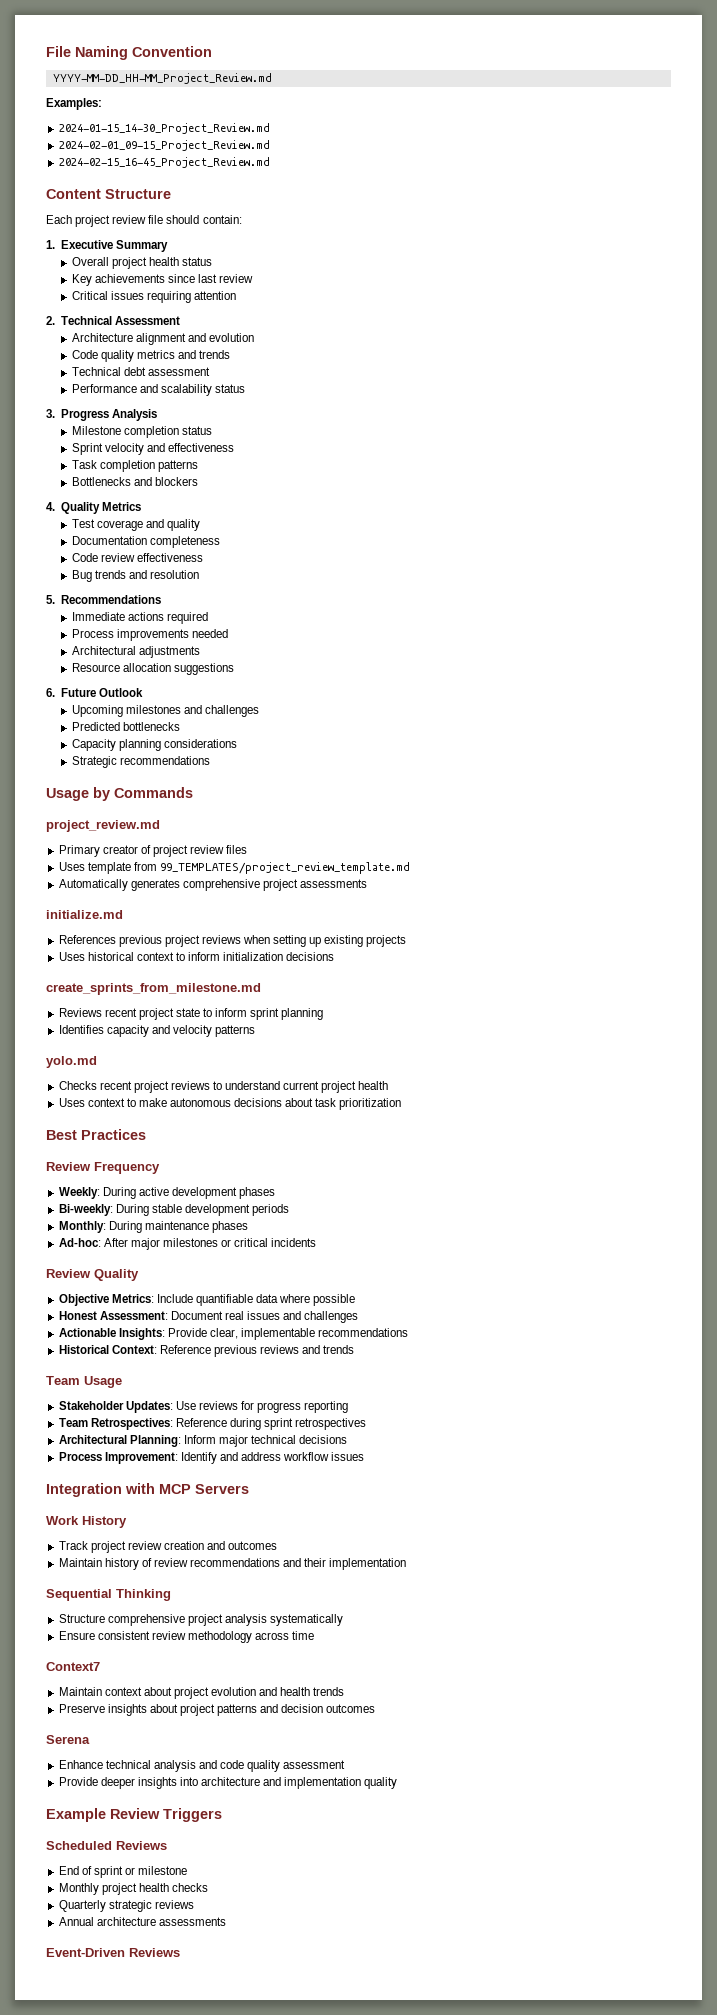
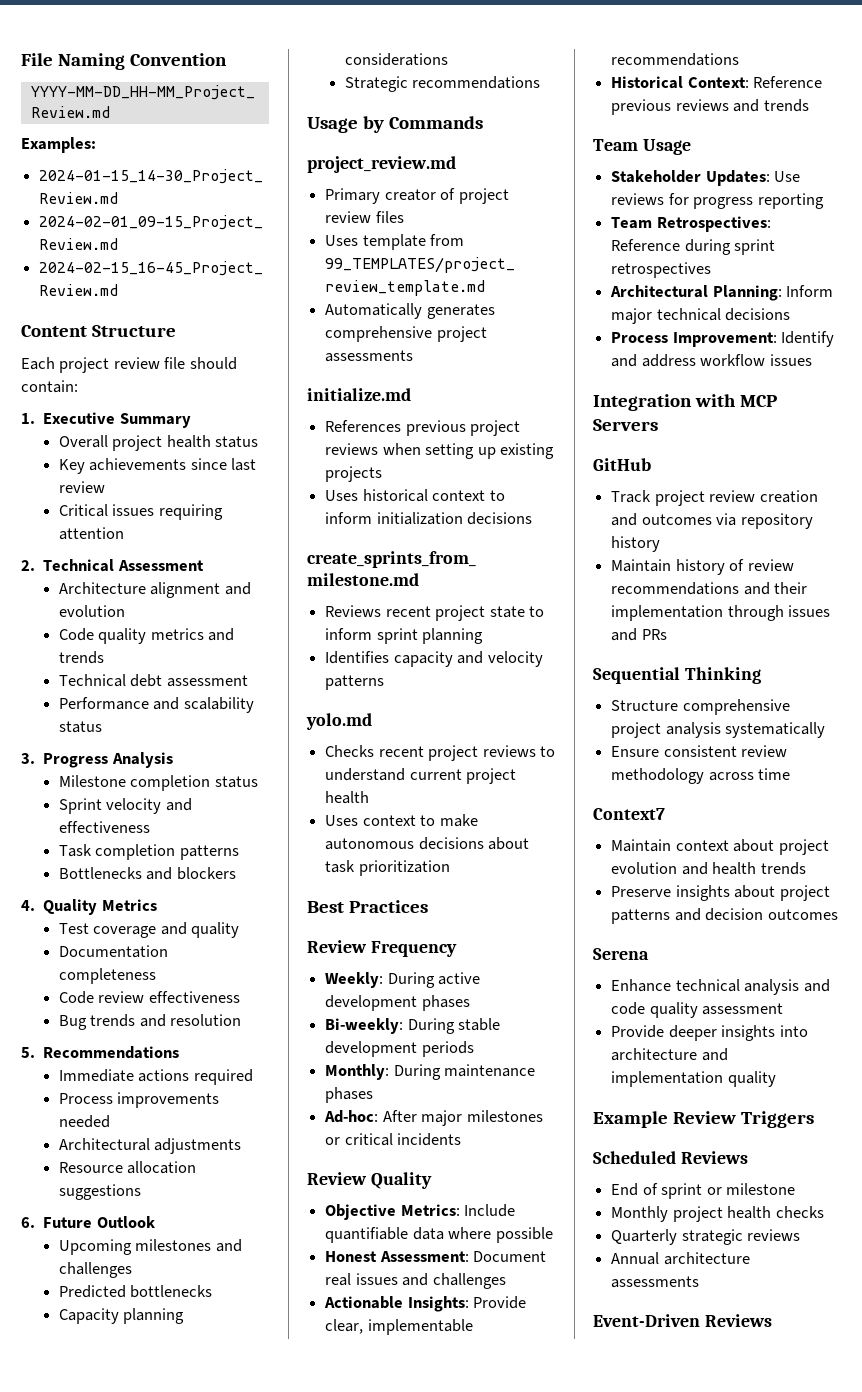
- Work History
+ GitHub
- Track project review creation and outcomes
+ Track project review creation and outcomes via repository history
- Maintain history of review recommendations and their implementation
+ Maintain history of review recommendations and their implementation through issues and PRs

